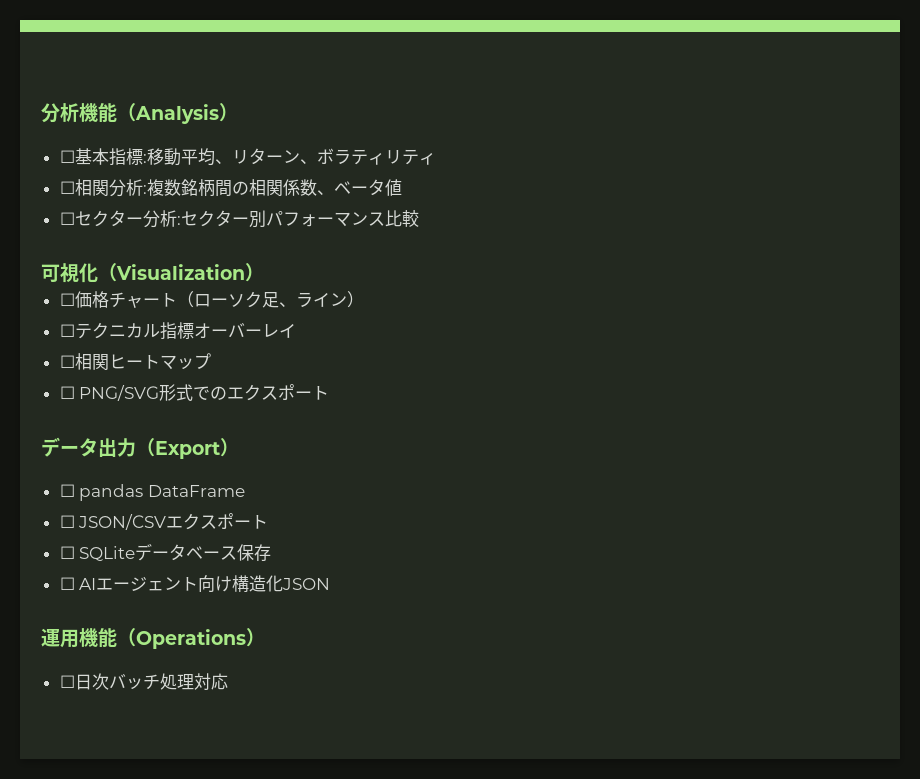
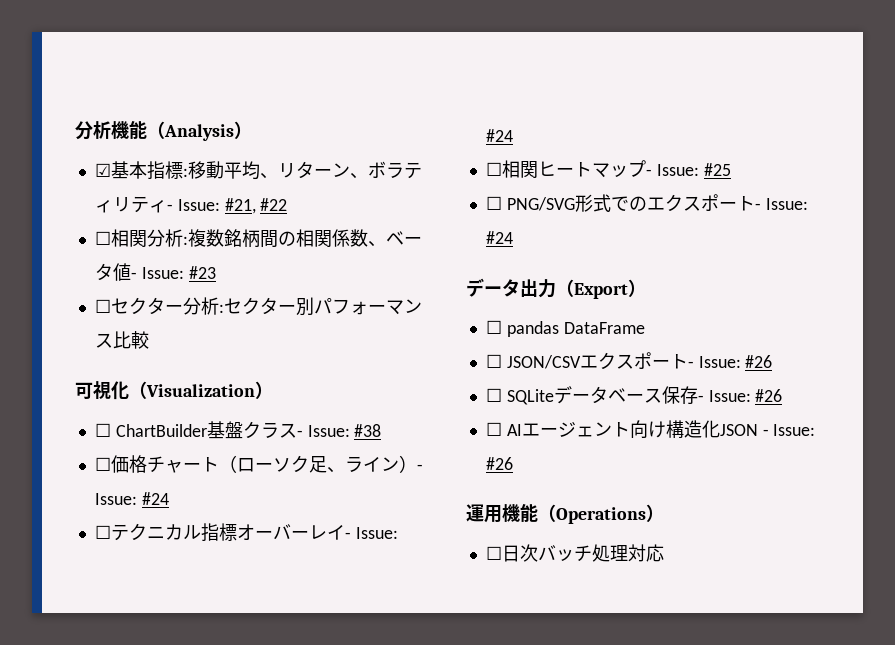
- ☐基本指標:移動平均、リターン、ボラティリティ
+ ☑基本指標:移動平均、リターン、ボラティリティ- Issue: #21, #22
- ☐相関分析:複数銘柄間の相関係数、ベータ値
+ ☐相関分析:複数銘柄間の相関係数、ベータ値- Issue: #23
+ ☐ ChartBuilder基盤クラス- Issue: #38
- ☐価格チャート（ローソク足、ライン）
+ ☐価格チャート（ローソク足、ライン）- Issue: #24
- ☐テクニカル指標オーバーレイ
+ ☐テクニカル指標オーバーレイ- Issue: #24
- ☐相関ヒートマップ
+ ☐相関ヒートマップ- Issue: #25
- ☐ PNG/SVG形式でのエクスポート
+ ☐ PNG/SVG形式でのエクスポート- Issue: #24
- ☐ JSON/CSVエクスポート
+ ☐ JSON/CSVエクスポート- Issue: #26
- ☐ SQLiteデータベース保存
+ ☐ SQLiteデータベース保存- Issue: #26
- ☐ AIエージェント向け構造化JSON
+ ☐ AIエージェント向け構造化JSON - Issue: #26

